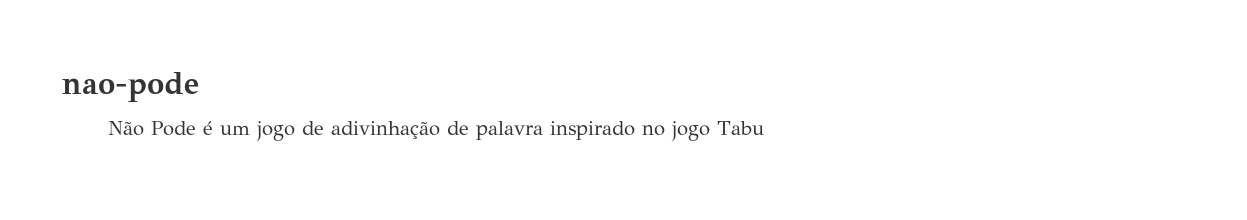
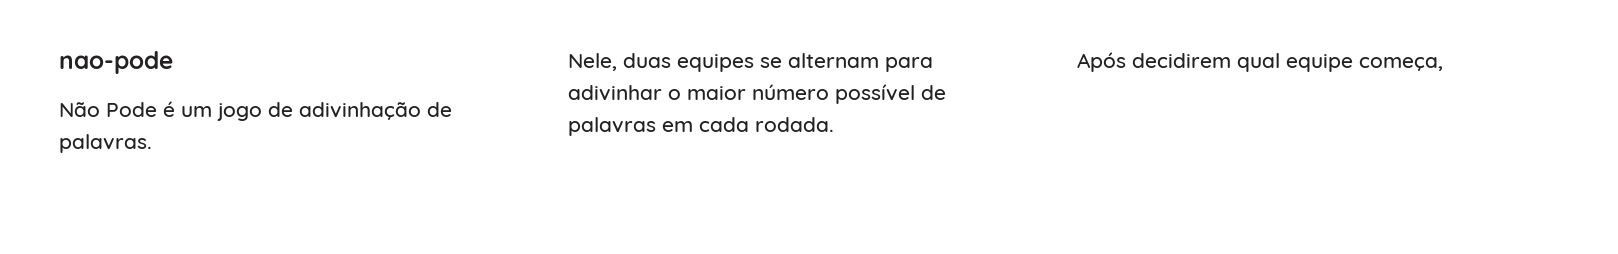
- Não Pode é um jogo de adivinhação de palavra inspirado no jogo Tabu
+ Não Pode é um jogo de adivinhação de palavras.
+ Nele, duas equipes se alternam para adivinhar o maior número possível de palavras em cada rodada.
+ Após decidirem qual equipe começa,

